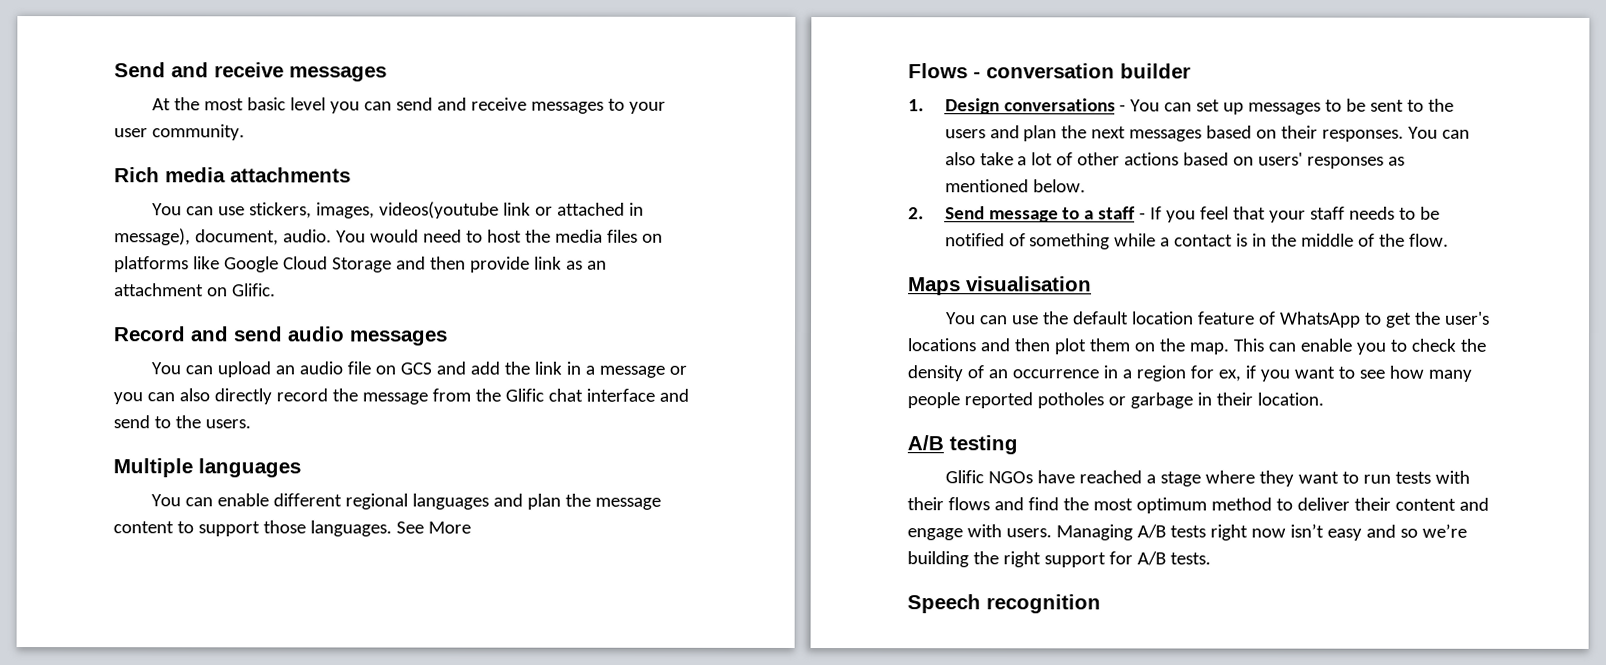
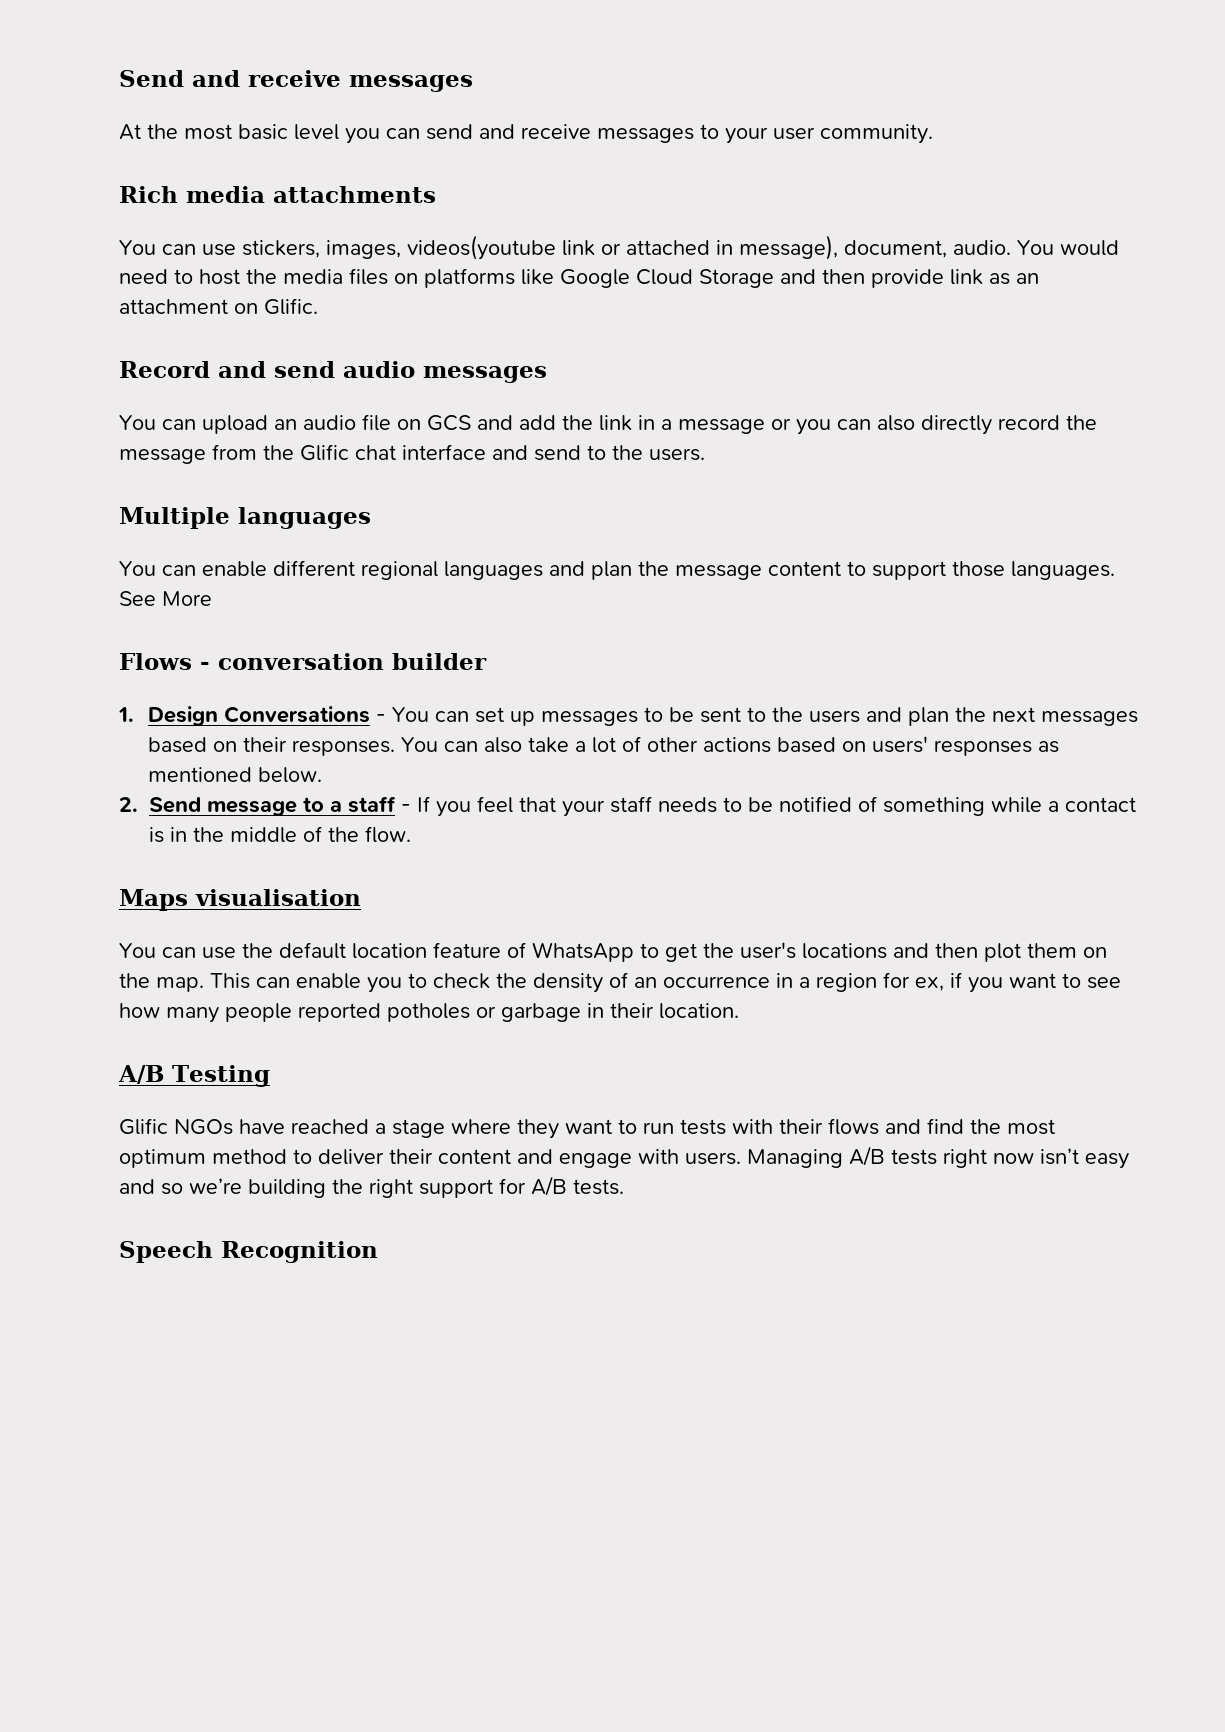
- 1. Design conversations - You can set up messages to be sent to the users and plan the next messages based on their responses.
+ 1. Design Conversations - You can set up messages to be sent to the users and plan the next messages based on their responses.
- A/B testing
+ A/B Testing
- Speech recognition
+ Speech Recognition

